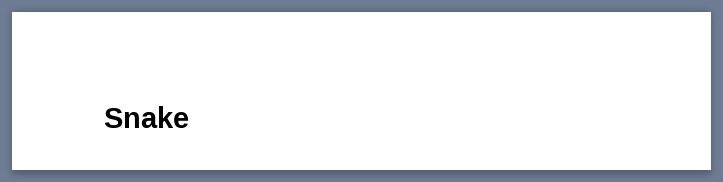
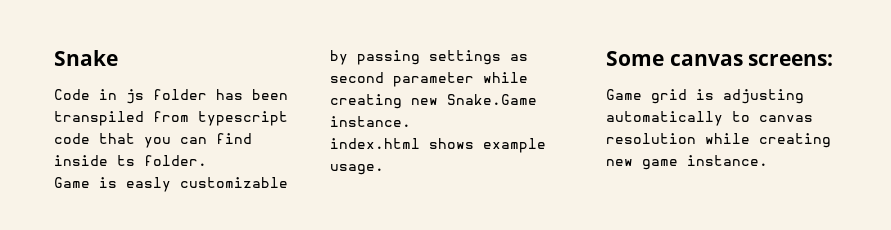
+ Code in js folder has been transpiled from typescript code that you can find inside ts folder.
+ Game is easly customizable by passing settings as second parameter while creating new Snake.Game instance.
+ index.html shows example usage.
+ Some canvas screens:
+ Game grid is adjusting automatically to canvas resolution while creating new game instance.

